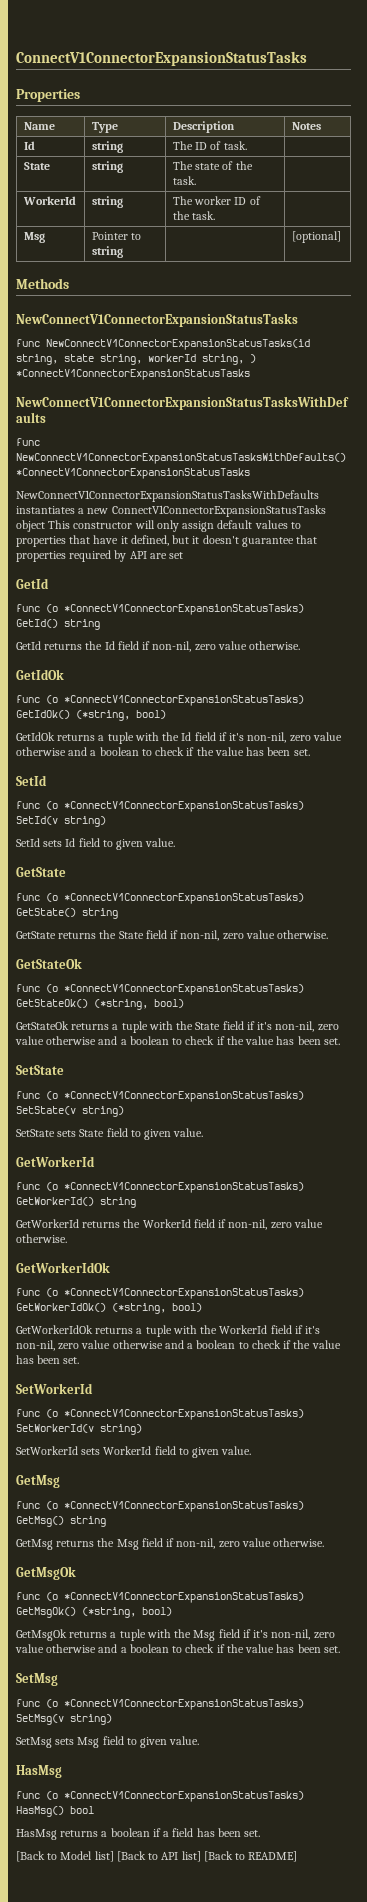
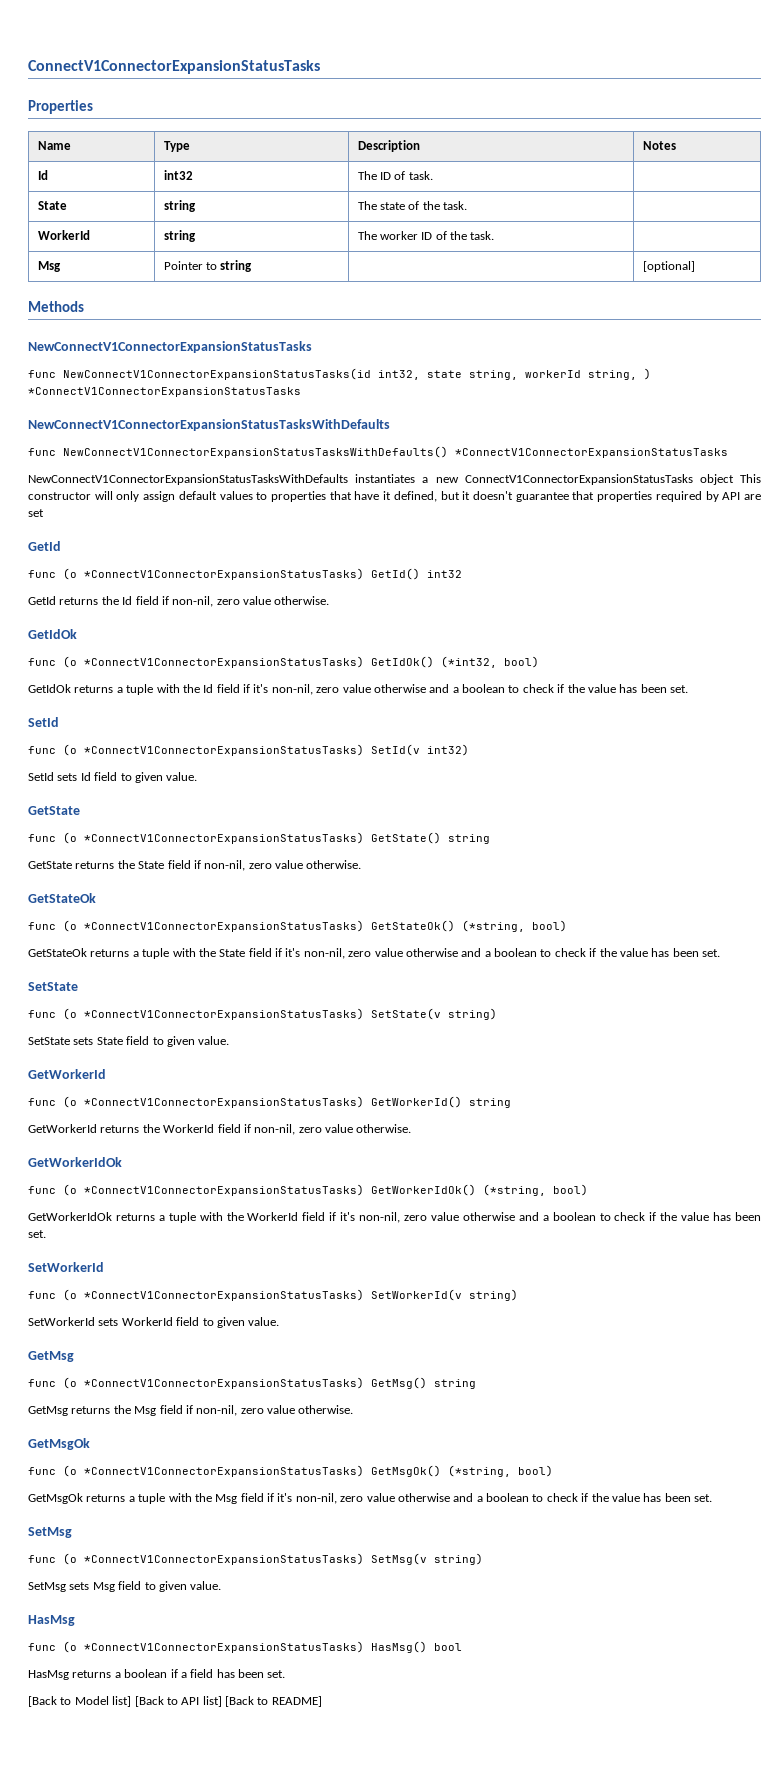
- Id | string | The ID of task. |
+ Id | int32 | The ID of task. |
- func NewConnectV1ConnectorExpansionStatusTasks(id string, state string, workerId string, ) *ConnectV1ConnectorExpansionStatusTasks
+ func NewConnectV1ConnectorExpansionStatusTasks(id int32, state string, workerId string, ) *ConnectV1ConnectorExpansionStatusTasks
- func (o *ConnectV1ConnectorExpansionStatusTasks) GetId() string
+ func (o *ConnectV1ConnectorExpansionStatusTasks) GetId() int32
- func (o *ConnectV1ConnectorExpansionStatusTasks) GetIdOk() (*string, bool)
+ func (o *ConnectV1ConnectorExpansionStatusTasks) GetIdOk() (*int32, bool)
- func (o *ConnectV1ConnectorExpansionStatusTasks) SetId(v string)
+ func (o *ConnectV1ConnectorExpansionStatusTasks) SetId(v int32)

